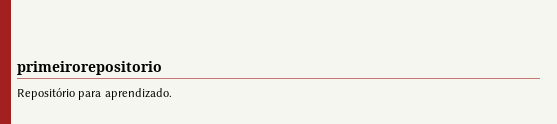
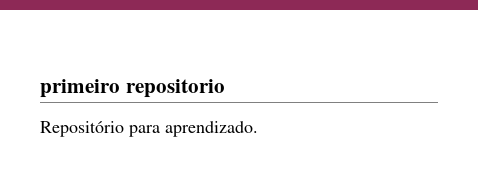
- primeirorepositorio
+ primeiro repositorio

